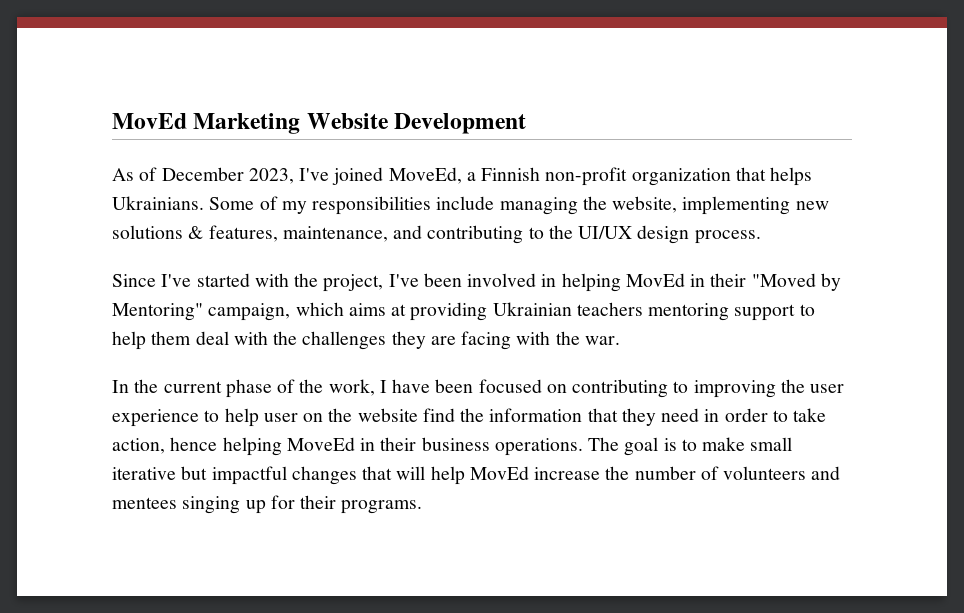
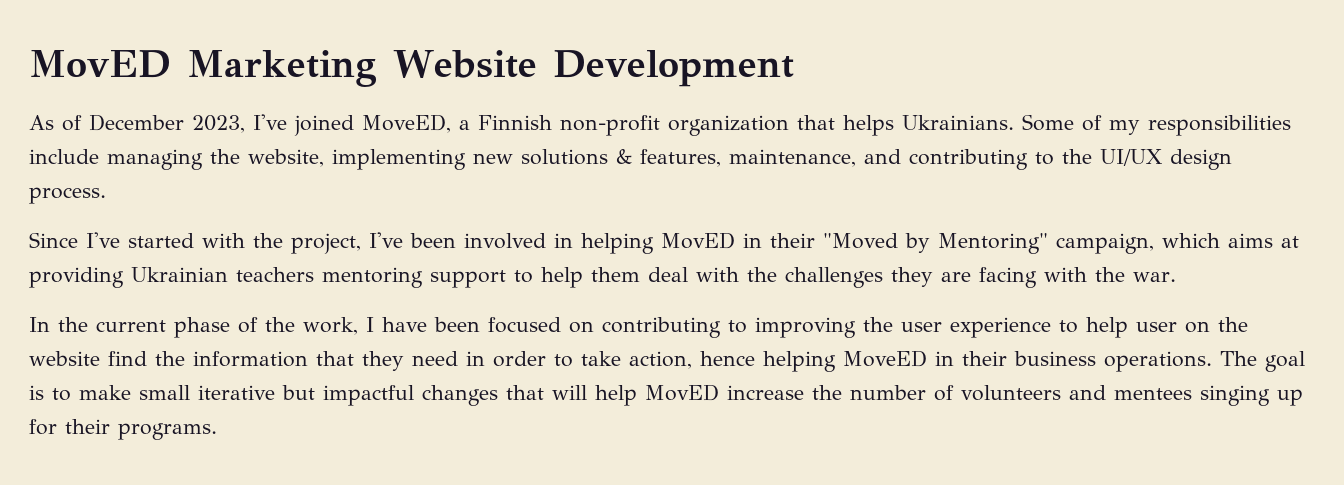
- MovEd Marketing Website Development
+ MovED Marketing Website Development
- As of December 2023, I've joined MoveEd, a Finnish non-profit organization that helps Ukrainians.
+ As of December 2023, I've joined MoveED, a Finnish non-profit organization that helps Ukrainians.
- Since I've started with the project, I've been involved in helping MovEd in their "Moved by Mentoring" campaign, which aims at providing Ukrainian teachers mentoring support to help them deal with the challenges they are facing with the war.
+ Since I've started with the project, I've been involved in helping MovED in their "Moved by Mentoring" campaign, which aims at providing Ukrainian teachers mentoring support to help them deal with the challenges they are facing with the war.
- In the current phase of the work, I have been focused on contributing to improving the user experience to help user on the website find the information that they need in order to take action, hence helping MoveEd in their business operations.
+ In the current phase of the work, I have been focused on contributing to improving the user experience to help user on the website find the information that they need in order to take action, hence helping MoveED in their business operations.
- The goal is to make small iterative but impactful changes that will help MovEd increase the number of volunteers and mentees singing up for their programs.
+ The goal is to make small iterative but impactful changes that will help MovED increase the number of volunteers and mentees singing up for their programs.

